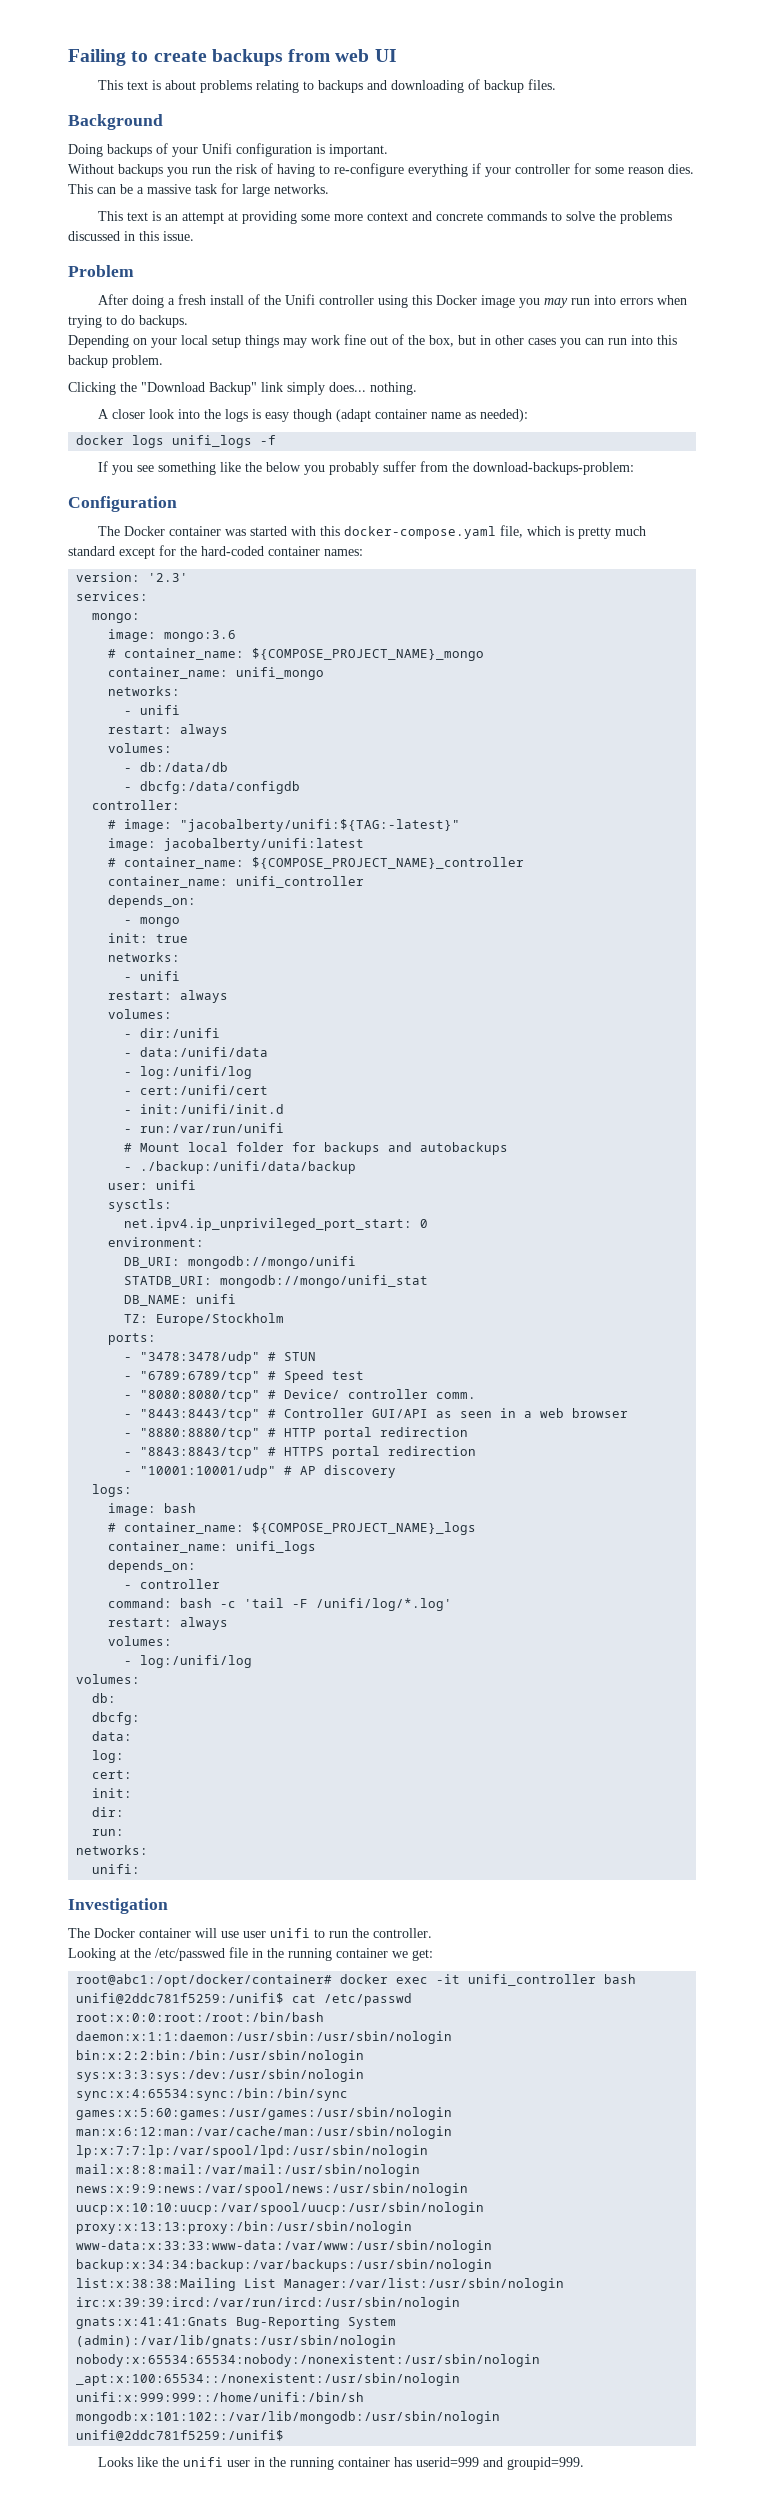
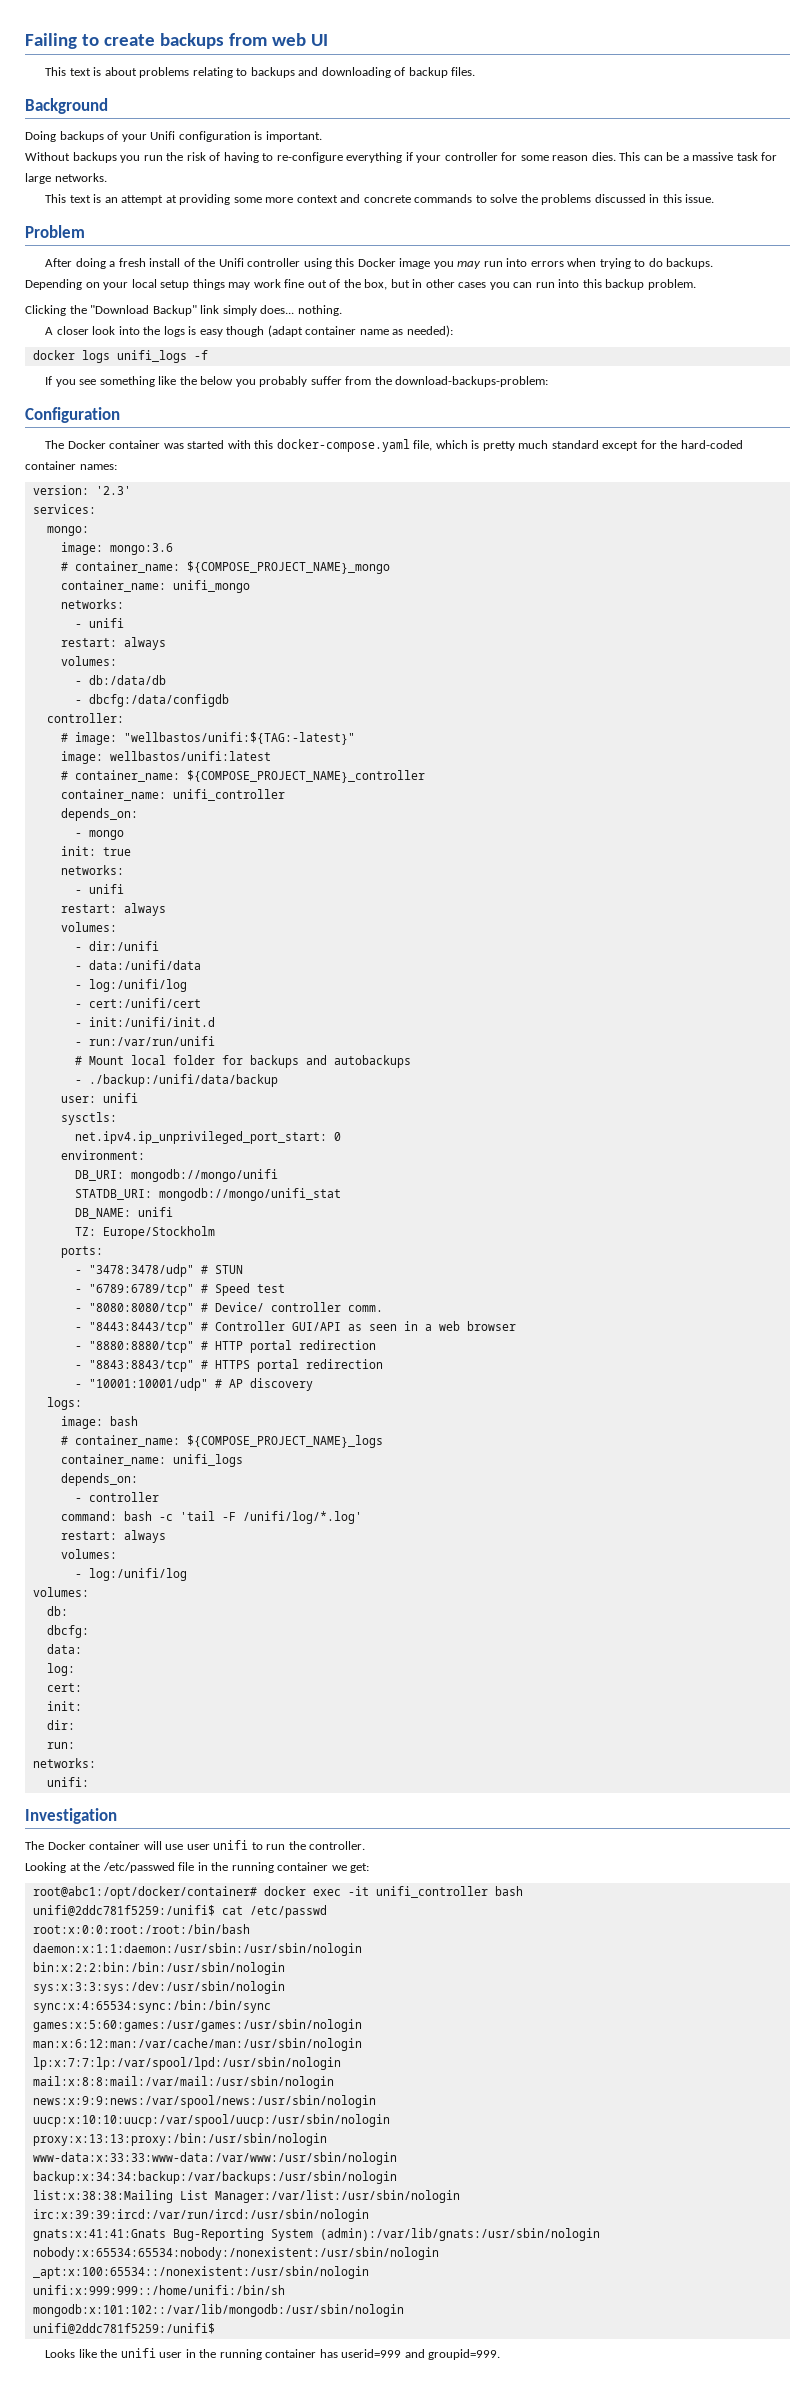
- # image: "jacobalberty/unifi:${TAG:-latest}"
- image: jacobalberty/unifi:latest
+ # image: "wellbastos/unifi:${TAG:-latest}"
+ image: wellbastos/unifi:latest

